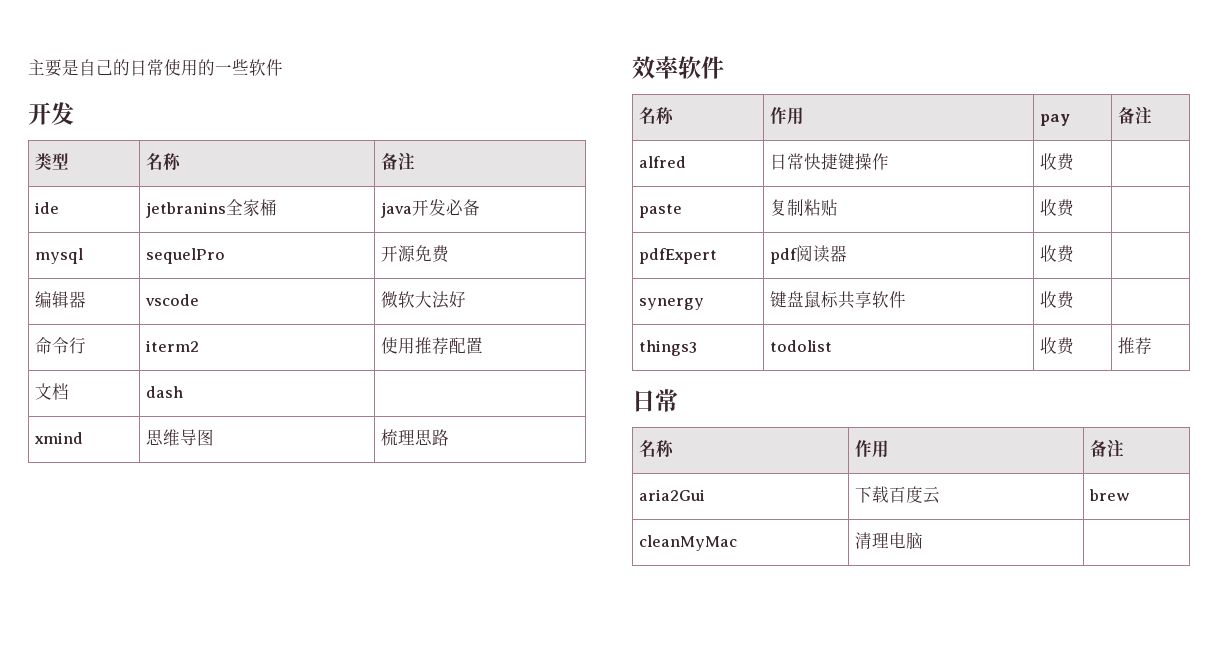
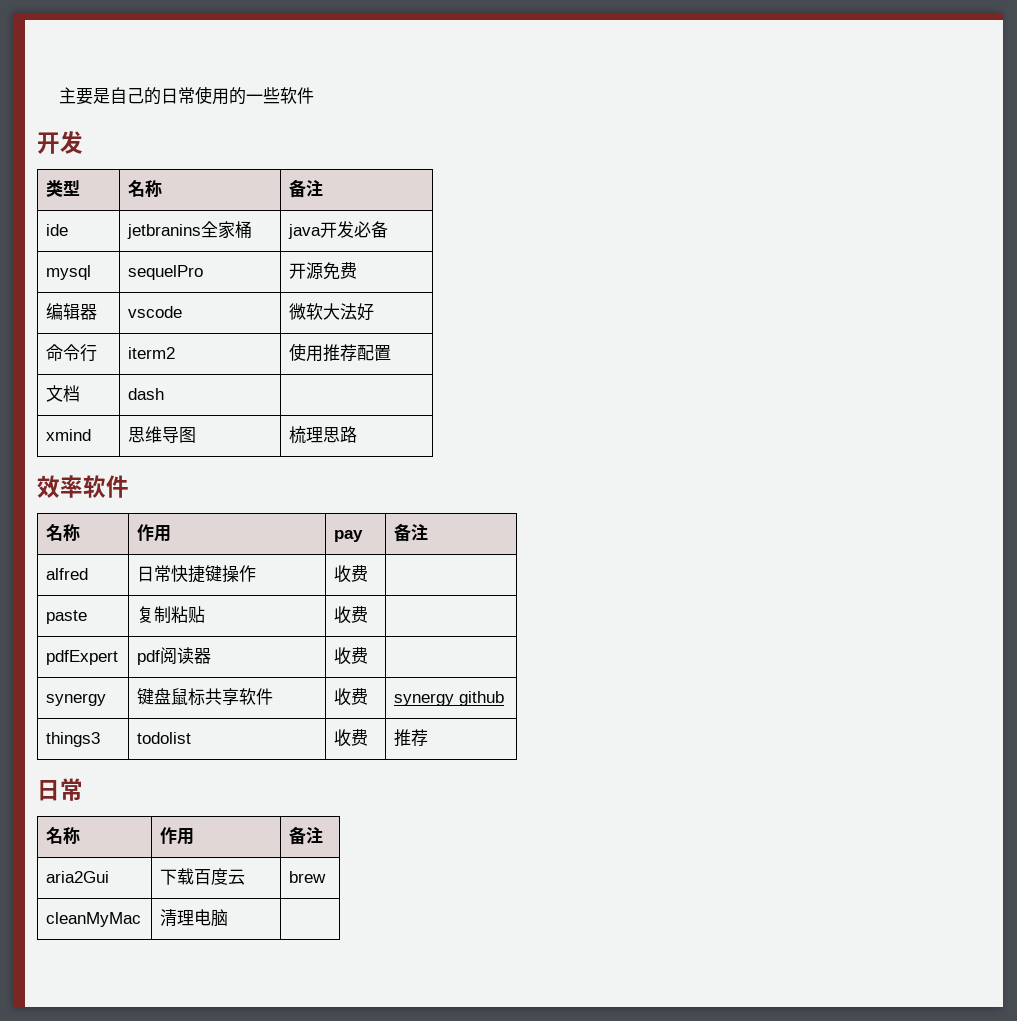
- synergy | 键盘鼠标共享软件 | 收费 |
+ synergy | 键盘鼠标共享软件 | 收费 | synergy github

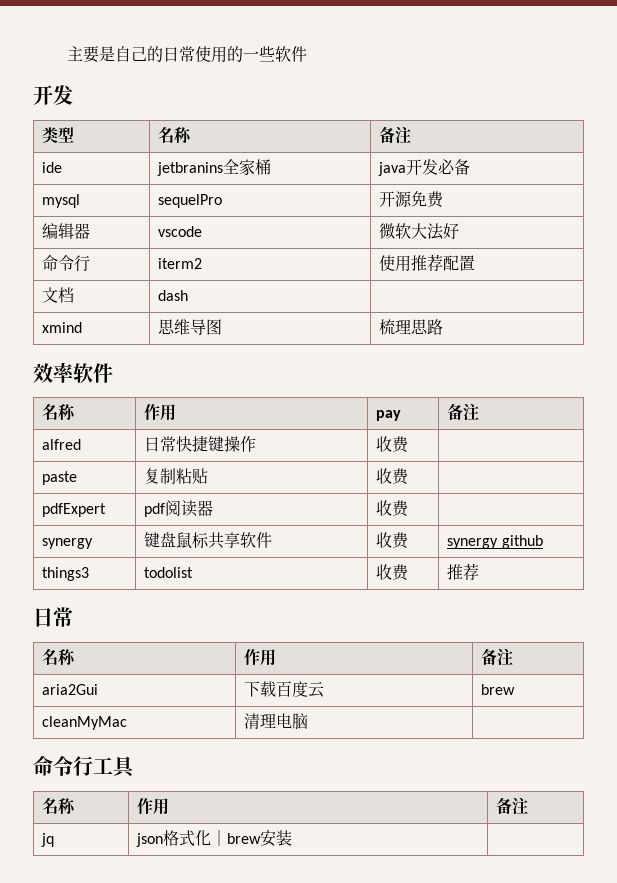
+ 命令行工具
+ 名称 | 作用 | 备注
+ jq | json格式化｜brew安装 |

